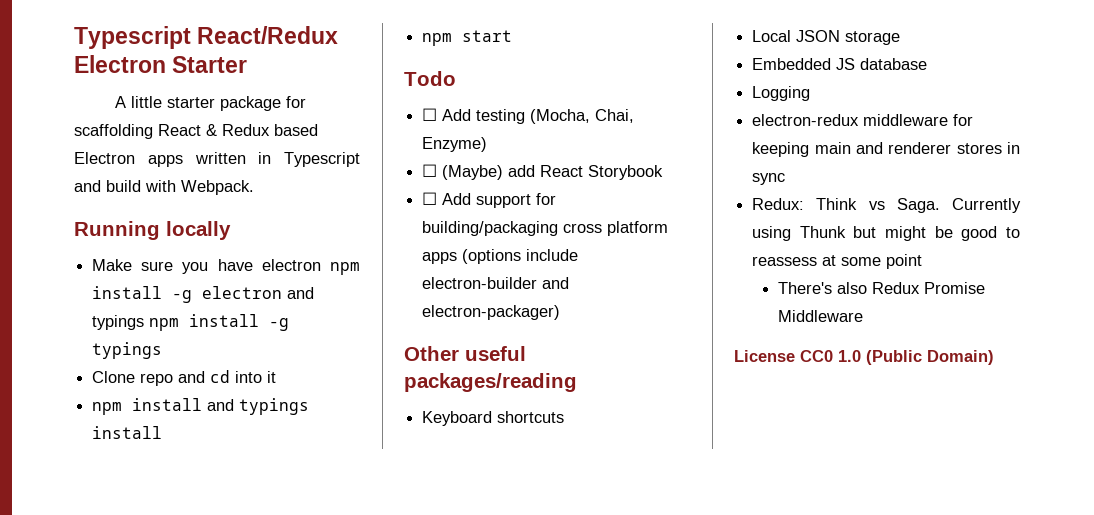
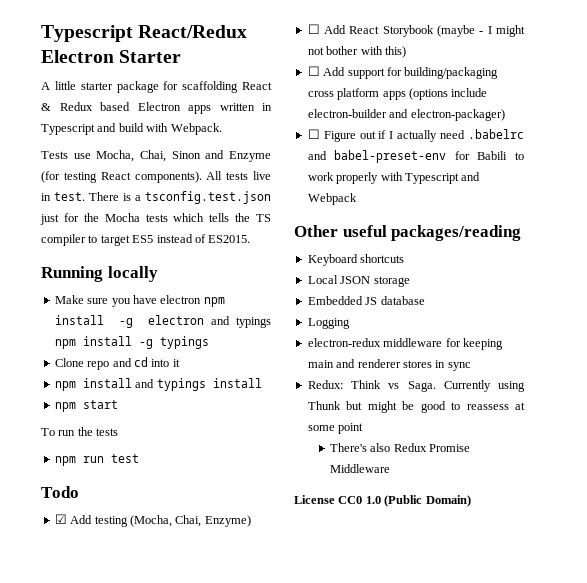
+ Tests use Mocha, Chai, Sinon and Enzyme (for testing React components). All tests live in test. There is a tsconfig.test.json just for the Mocha tests which tells the TS compiler to target ES5 instead of ES2015.
+ To run the tests
+ npm run test
- ☐ Add testing (Mocha, Chai, Enzyme)
+ ☑ Add testing (Mocha, Chai, Enzyme)
- ☐ (Maybe) add React Storybook
+ ☐ Add React Storybook (maybe - I might not bother with this)
+ ☐ Figure out if I actually need .babelrc and babel-preset-env for Babili to work properly with Typescript and Webpack

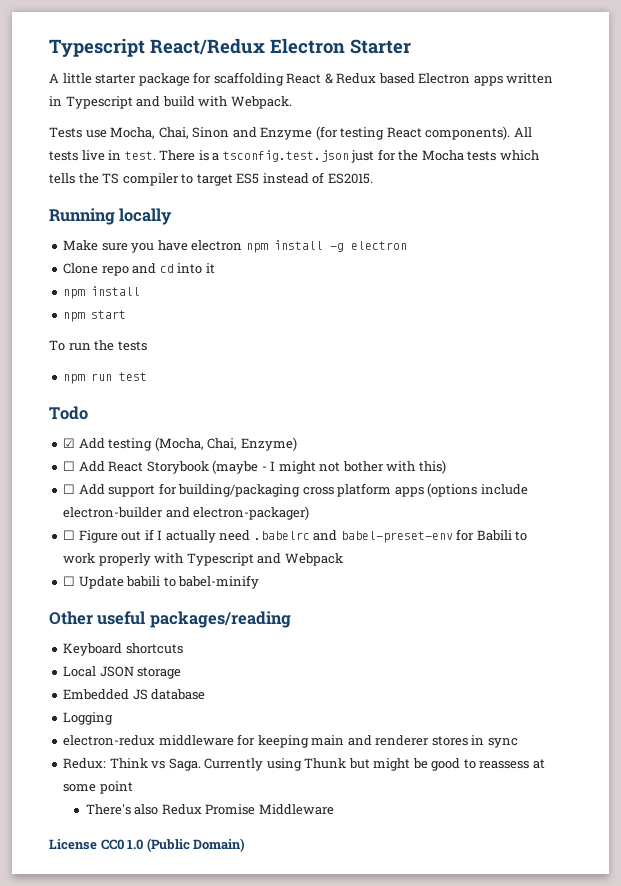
- Make sure you have electron npm install -g electron and typings npm install -g typings
+ Make sure you have electron npm install -g electron
  Clone repo and cd into it
- npm install and typings install
+ npm install
+ ☐ Update babili to babel-minify

